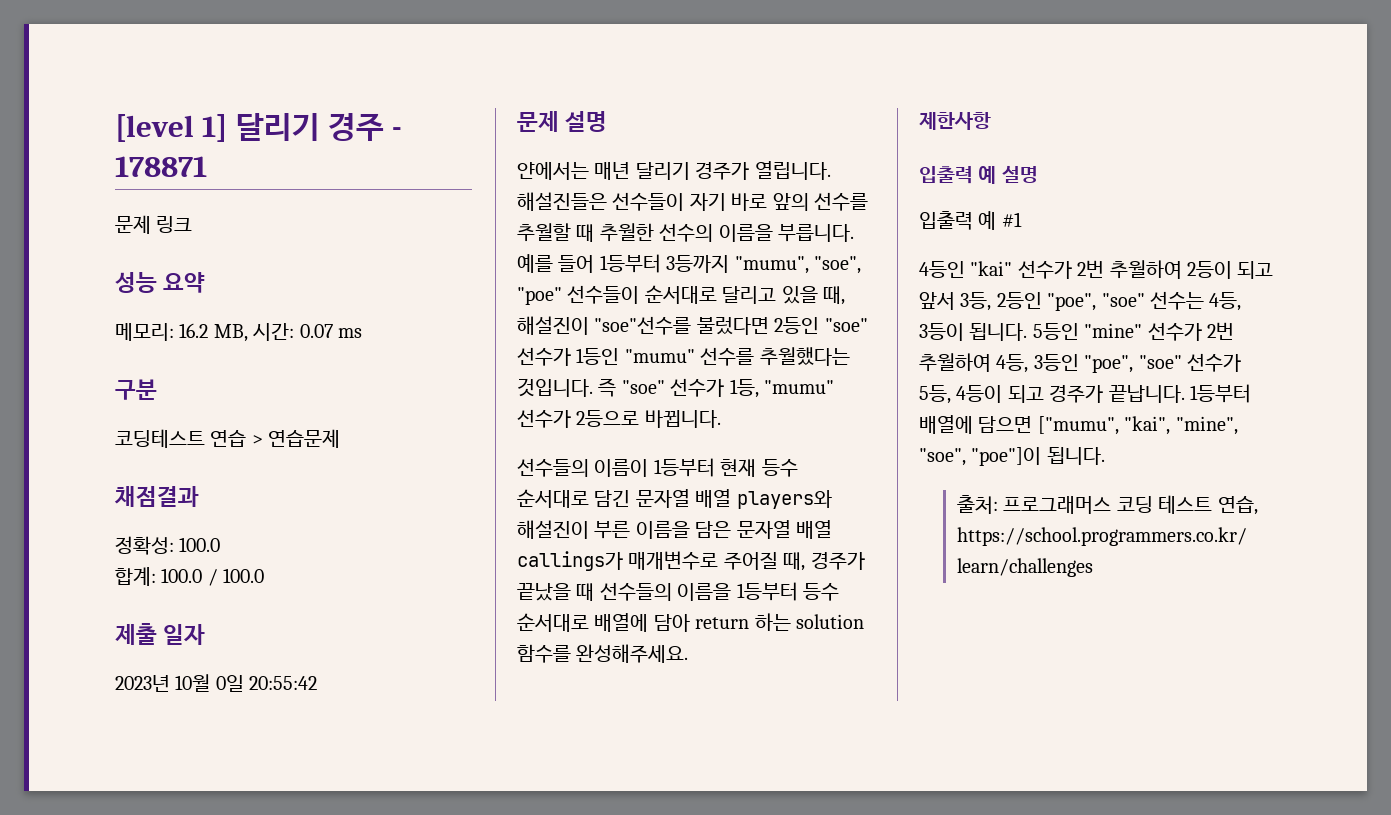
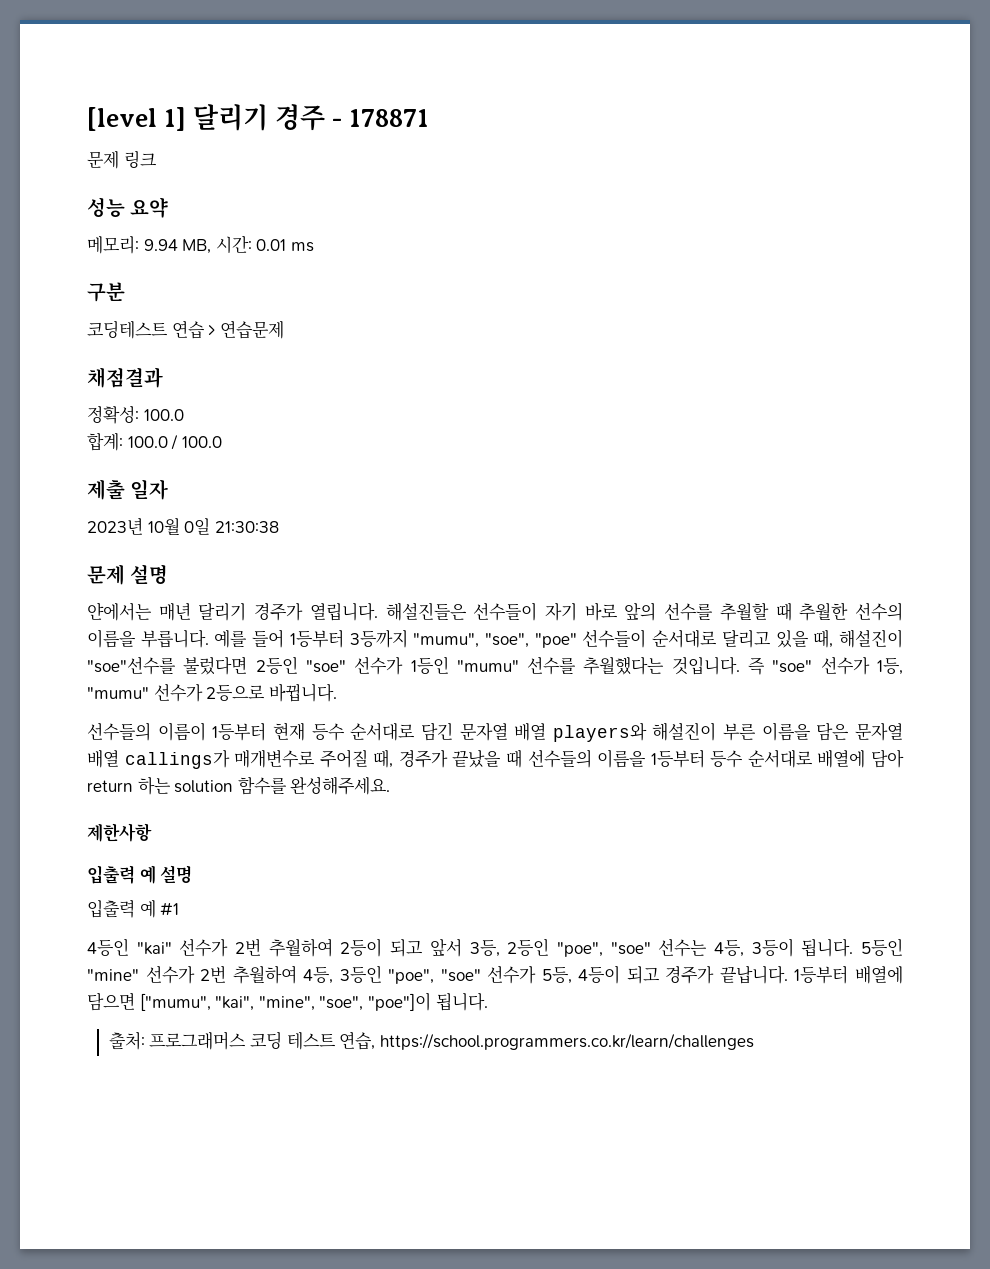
- 메모리: 16.2 MB, 시간: 0.07 ms
+ 메모리: 9.94 MB, 시간: 0.01 ms
- 2023년 10월 0일 20:55:42
+ 2023년 10월 0일 21:30:38

